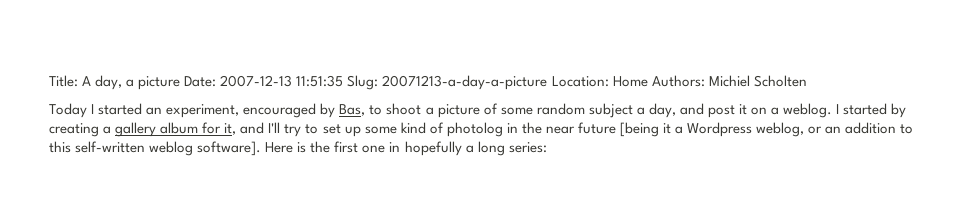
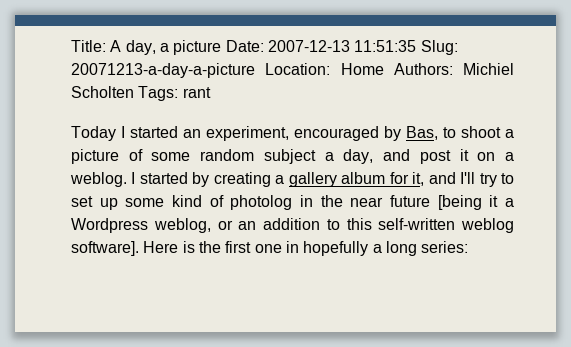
- Title: A day, a picture Date: 2007-12-13 11:51:35 Slug: 20071213-a-day-a-picture Location: Home Authors: Michiel Scholten
+ Title: A day, a picture Date: 2007-12-13 11:51:35 Slug: 20071213-a-day-a-picture Location: Home Authors: Michiel Scholten Tags: rant

